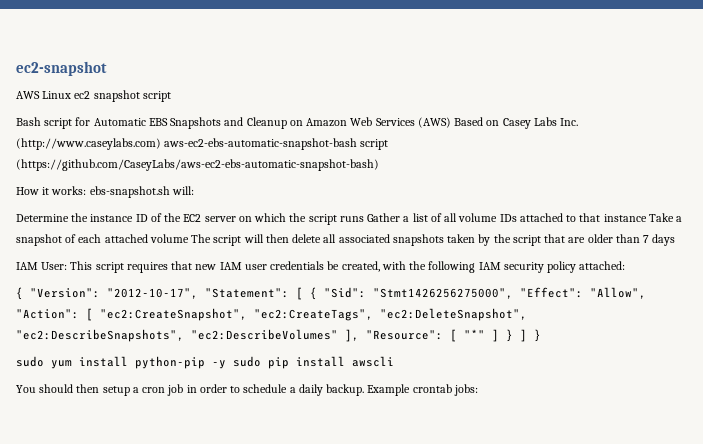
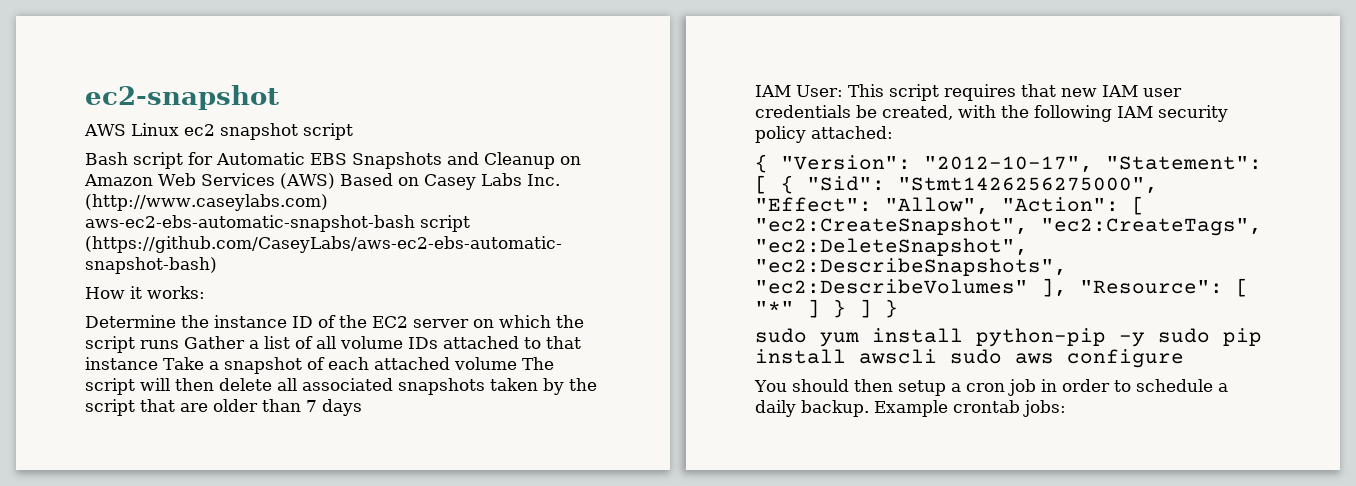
- How it works: ebs-snapshot.sh will:
+ How it works:
- sudo yum install python-pip -y sudo pip install awscli
+ sudo yum install python-pip -y sudo pip install awscli sudo aws configure

